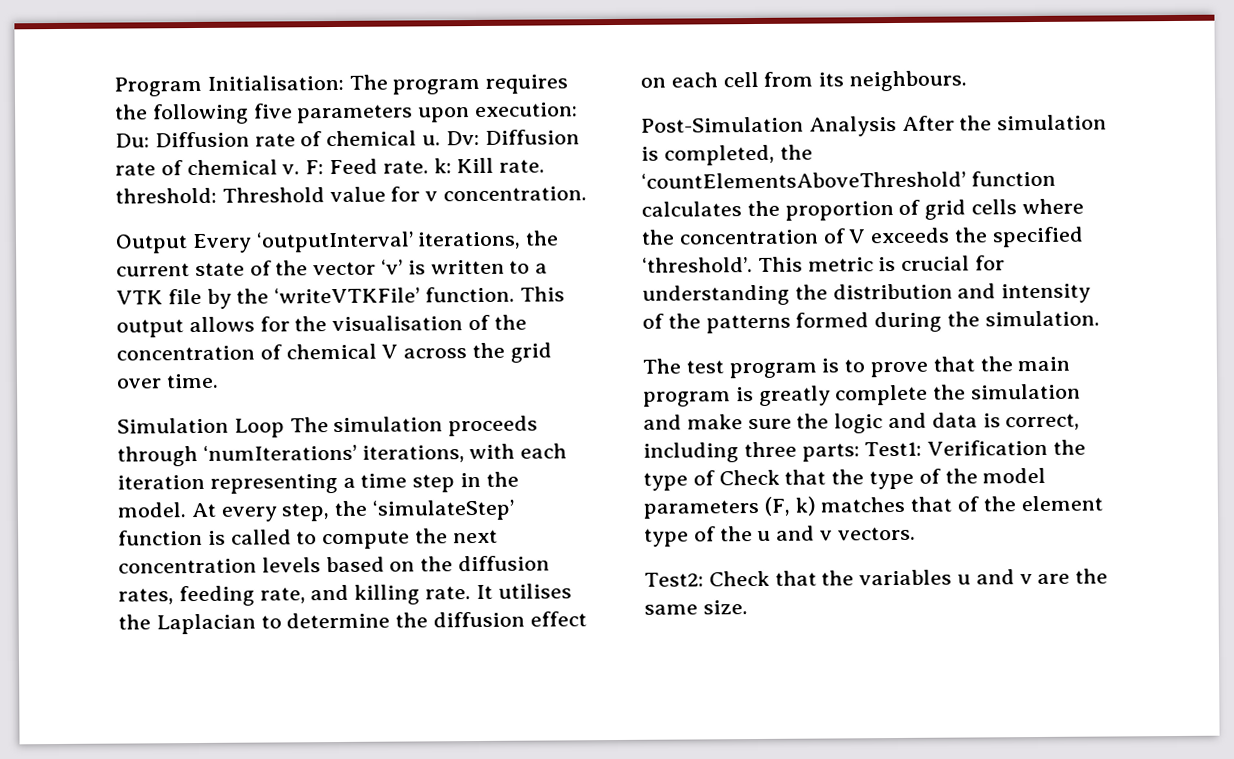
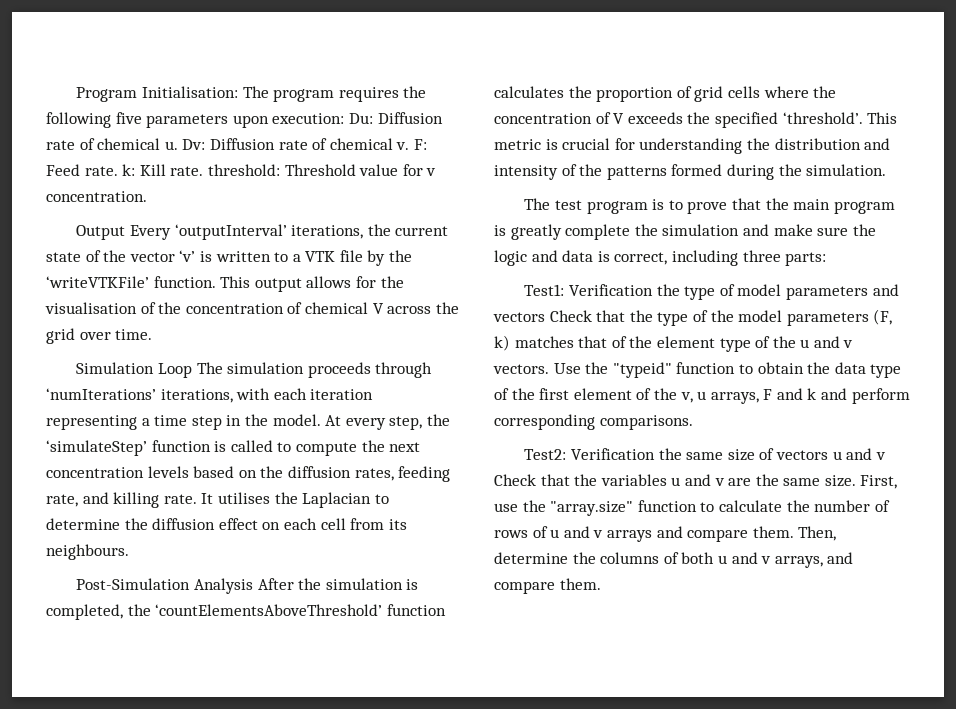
- The test program is to prove that the main program is greatly complete the simulation and make sure the logic and data is correct, including three parts: Test1:
+ The test program is to prove that the main program is greatly complete the simulation and make sure the logic and data is correct, including three parts:
+ Test1:
- Verification the type of Check that the type of the model parameters (F, k) matches that of the element type of the u and v vectors.
- Test2: Check that the variables u and v are the same size.
+ Verification the type of model parameters and vectors Check that the type of the model parameters (F, k) matches that of the element type of the u and v vectors. Use the "typeid" function to obtain the data type of the first element of the v, u arrays, F and k and perform corresponding comparisons.
+ Test2: Verification the same size of vectors u and v Check that the variables u and v are the same size.
+ First, use the "array.size" function to calculate the number of rows of u and v arrays and compare them. Then, determine the columns of both u and v arrays, and compare them.

